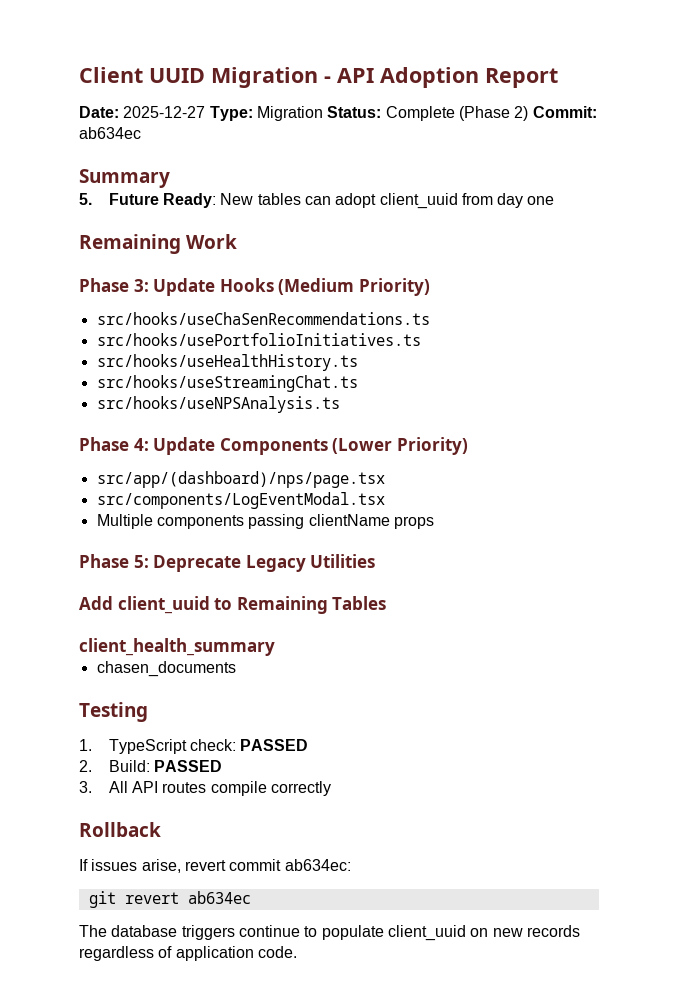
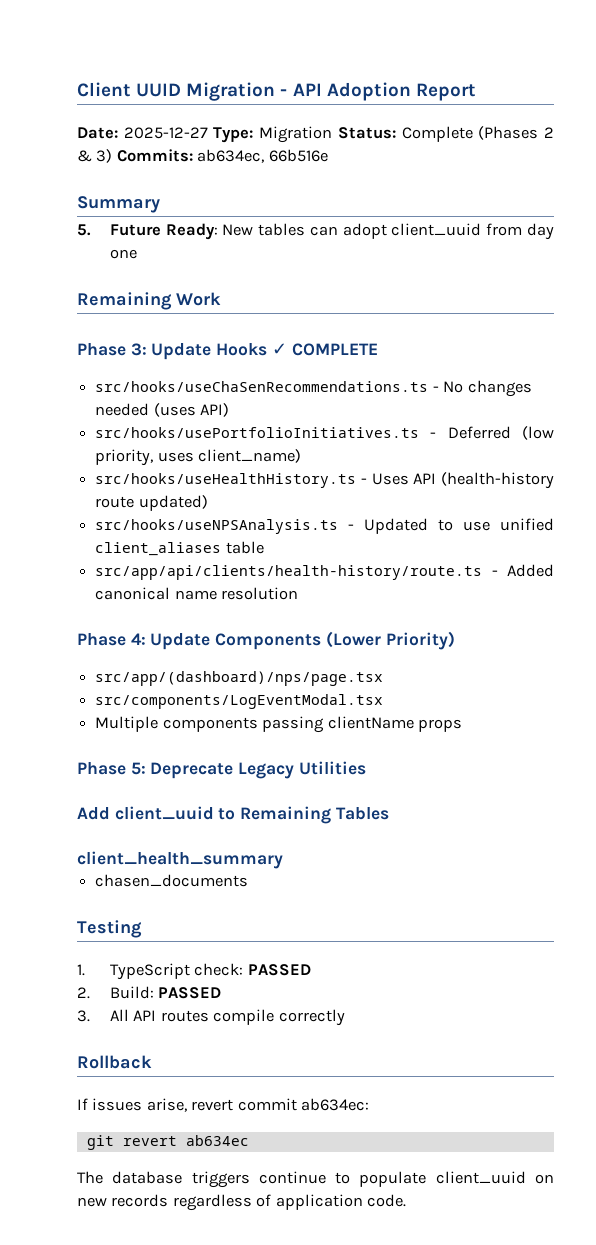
- Date: 2025-12-27 Type: Migration Status: Complete (Phase 2) Commit: ab634ec
+ Date: 2025-12-27 Type: Migration Status: Complete (Phases 2 & 3) Commits: ab634ec, 66b516e
- Phase 3: Update Hooks (Medium Priority)
+ Phase 3: Update Hooks ✓ COMPLETE
- src/hooks/useChaSenRecommendations.ts
- src/hooks/usePortfolioInitiatives.ts
- src/hooks/useHealthHistory.ts
- src/hooks/useStreamingChat.ts
- src/hooks/useNPSAnalysis.ts
+ src/hooks/useChaSenRecommendations.ts - No changes needed (uses API)
+ src/hooks/usePortfolioInitiatives.ts - Deferred (low priority, uses client_name)
+ src/hooks/useHealthHistory.ts - Uses API (health-history route updated)
+ src/hooks/useNPSAnalysis.ts - Updated to use unified client_aliases table
+ src/app/api/clients/health-history/route.ts - Added canonical name resolution

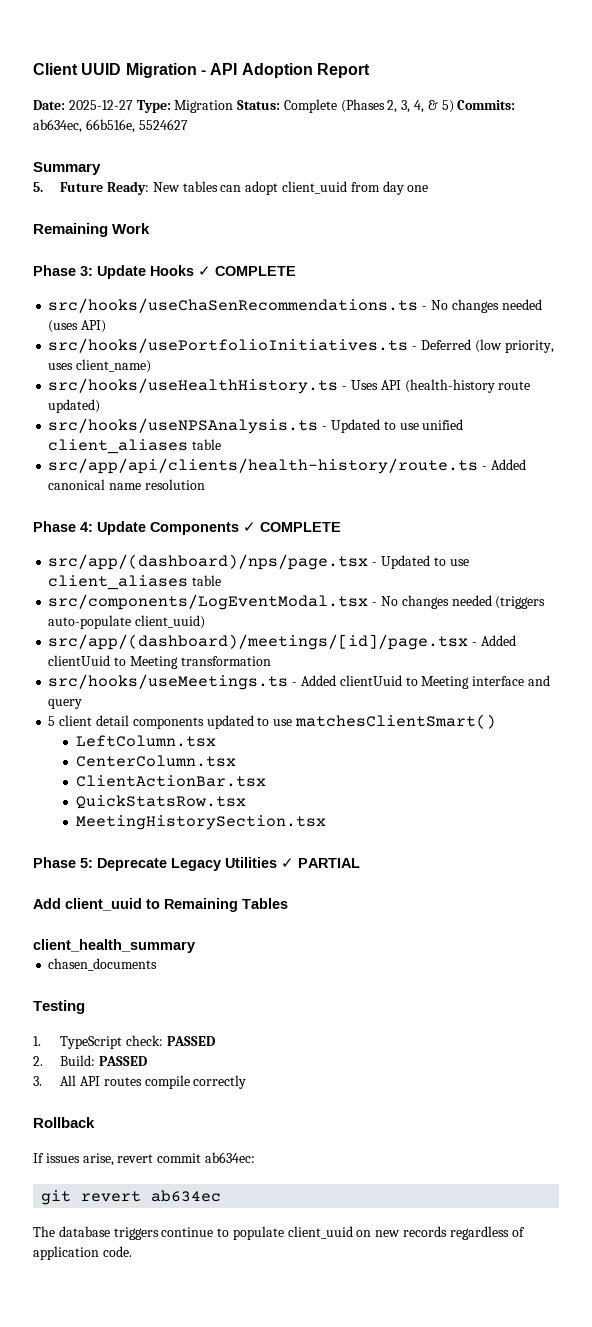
- Date: 2025-12-27 Type: Migration Status: Complete (Phases 2 & 3) Commits: ab634ec, 66b516e
+ Date: 2025-12-27 Type: Migration Status: Complete (Phases 2, 3, 4, & 5) Commits: ab634ec, 66b516e, 5524627
- Phase 4: Update Components (Lower Priority)
+ Phase 4: Update Components ✓ COMPLETE
- src/app/(dashboard)/nps/page.tsx
- src/components/LogEventModal.tsx
- Multiple components passing clientName props
+ src/app/(dashboard)/nps/page.tsx - Updated to use client_aliases table
+ src/components/LogEventModal.tsx - No changes needed (triggers auto-populate client_uuid)
+ src/app/(dashboard)/meetings/[id]/page.tsx - Added clientUuid to Meeting transformation
+ src/hooks/useMeetings.ts - Added clientUuid to Meeting interface and query
+ 5 client detail components updated to use matchesClientSmart()
+ LeftColumn.tsx
+ CenterColumn.tsx
+ ClientActionBar.tsx
+ QuickStatsRow.tsx
+ MeetingHistorySection.tsx
- Phase 5: Deprecate Legacy Utilities
+ Phase 5: Deprecate Legacy Utilities ✓ PARTIAL

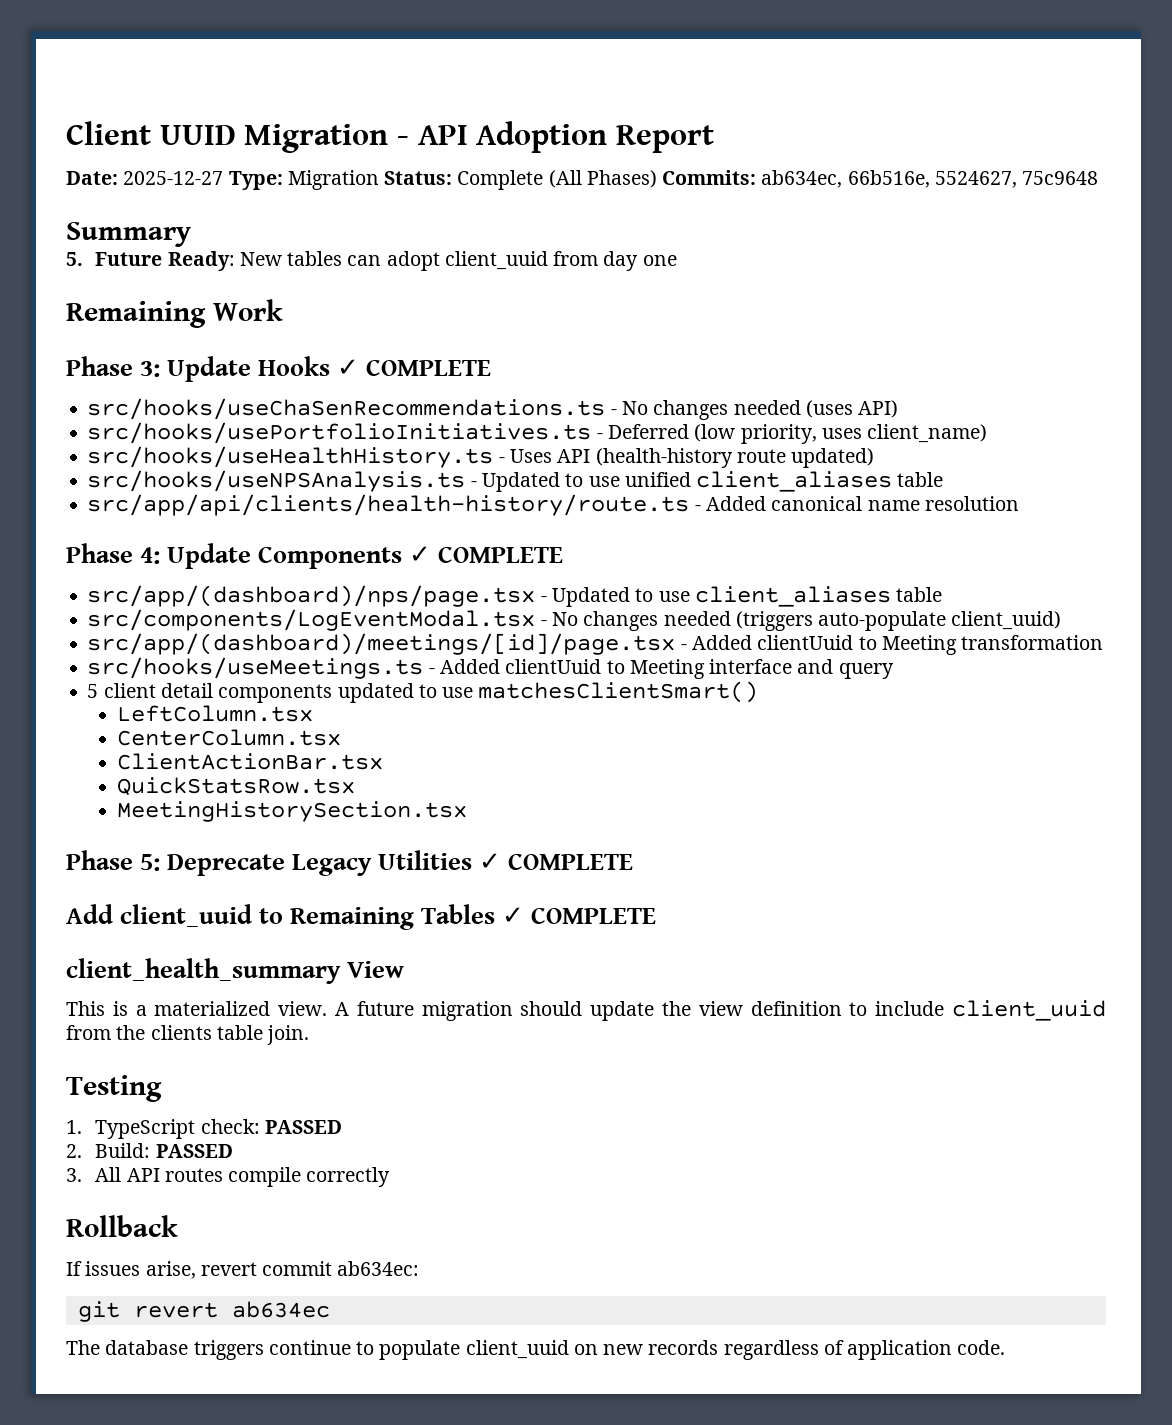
- Date: 2025-12-27 Type: Migration Status: Complete (Phases 2, 3, 4, & 5) Commits: ab634ec, 66b516e, 5524627
+ Date: 2025-12-27 Type: Migration Status: Complete (All Phases) Commits: ab634ec, 66b516e, 5524627, 75c9648
- Phase 5: Deprecate Legacy Utilities ✓ PARTIAL
+ Phase 5: Deprecate Legacy Utilities ✓ COMPLETE
- Add client_uuid to Remaining Tables
+ Add client_uuid to Remaining Tables ✓ COMPLETE
- client_health_summary
- chasen_documents
+ client_health_summary View
+ This is a materialized view. A future migration should update the view definition to include client_uuid from the clients table join.

